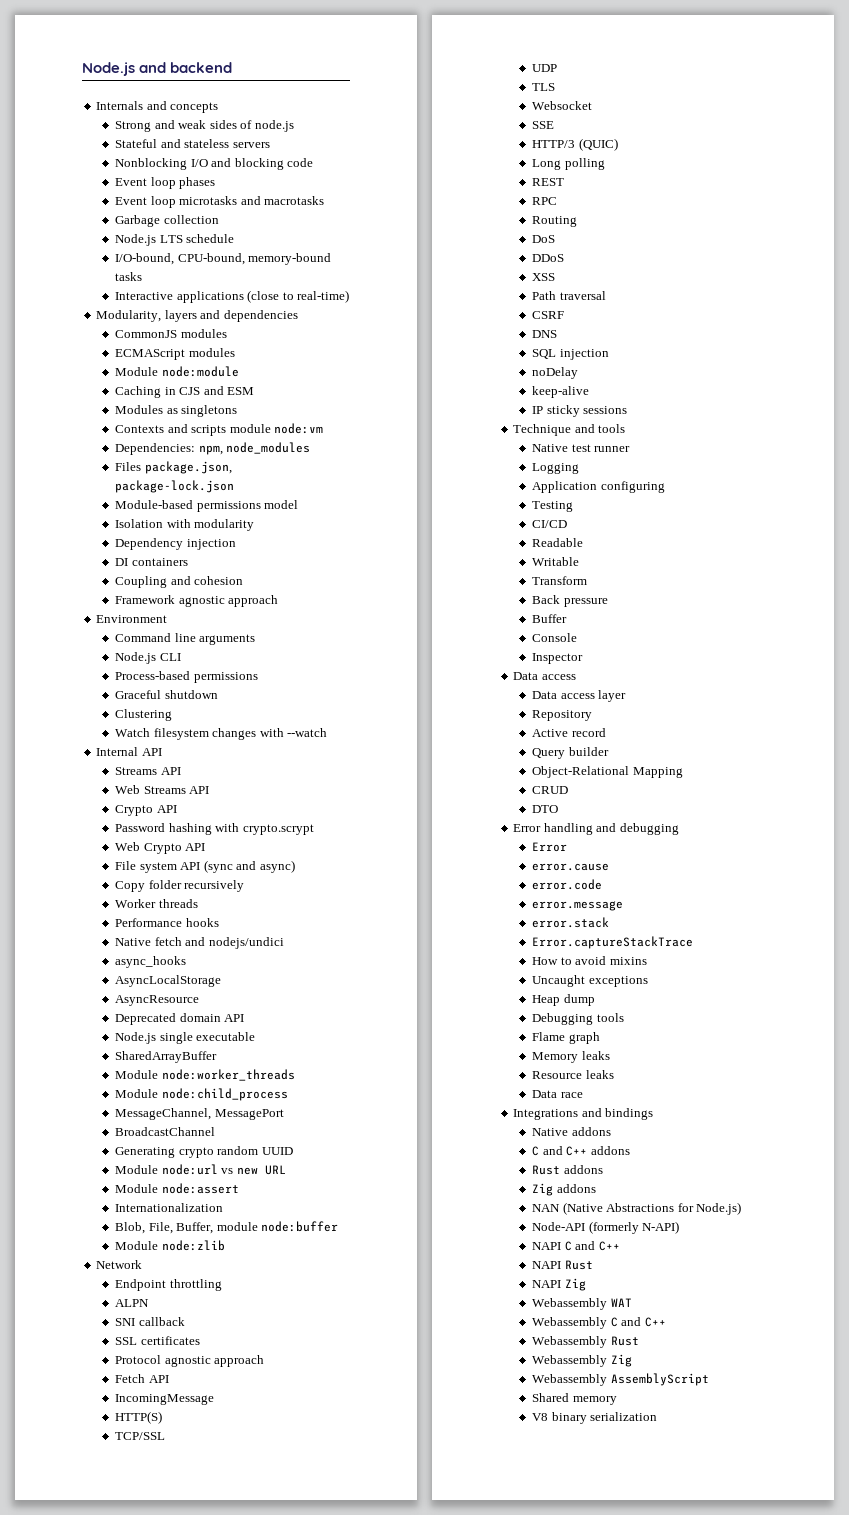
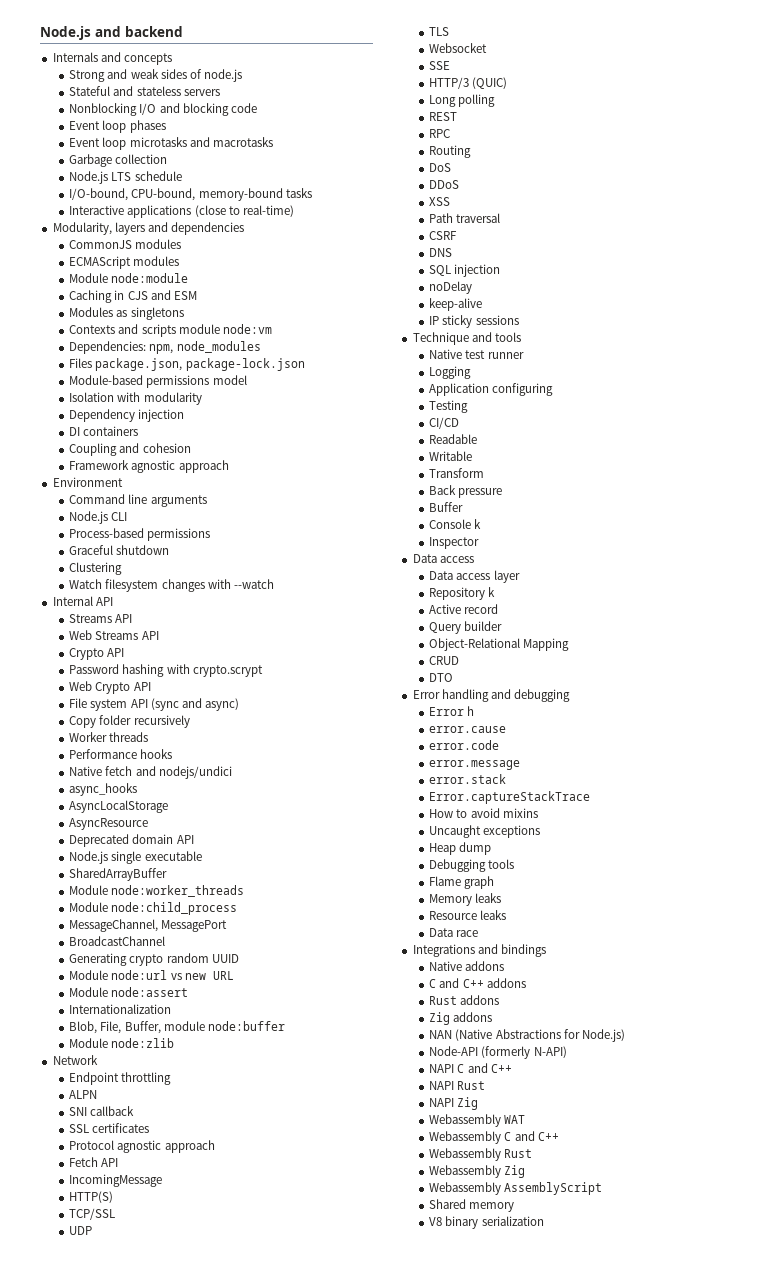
- Console
+ Console k
- Repository
+ Repository k
  Error handling and debugging
- Error
+ Error h

